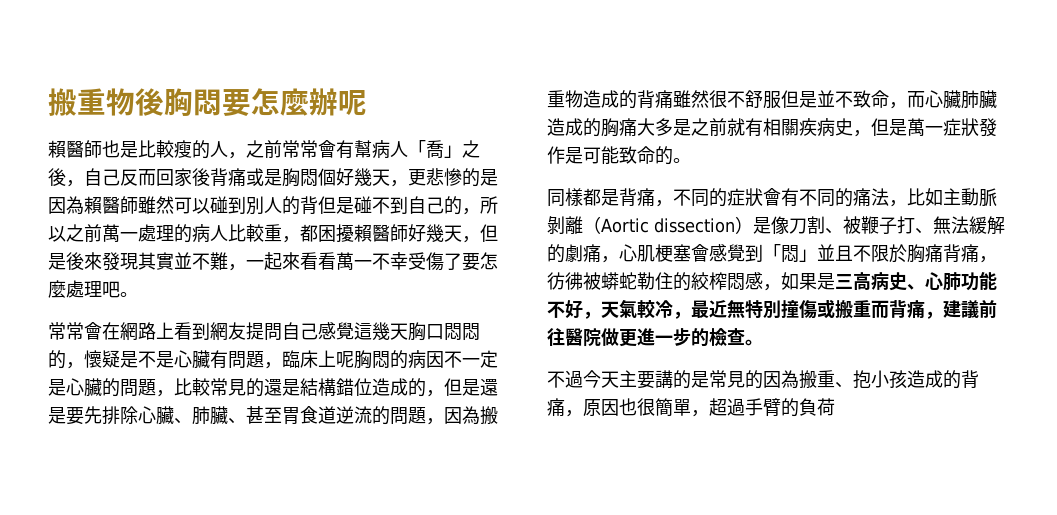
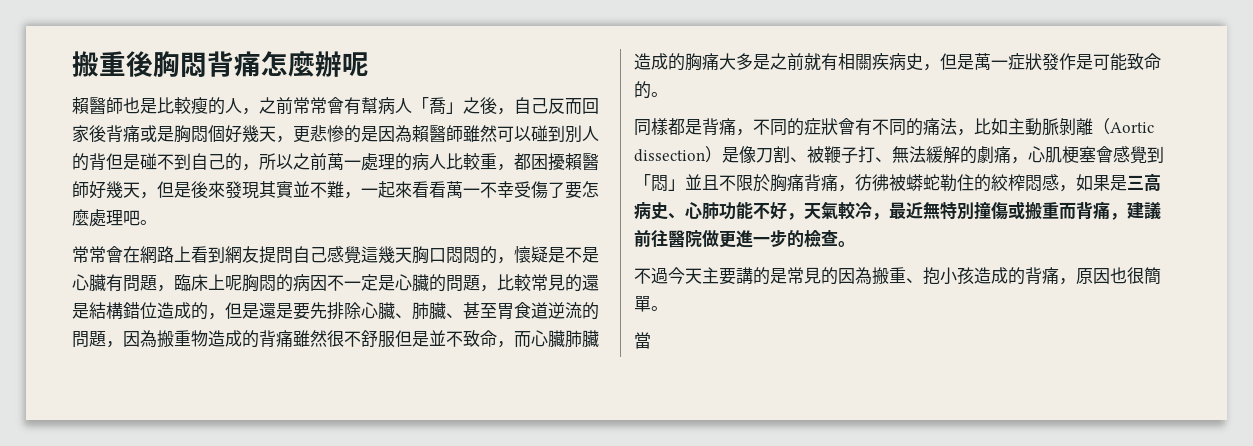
- 搬重物後胸悶要怎麼辦呢
+ 搬重後胸悶背痛怎麼辦呢
- 不過今天主要講的是常見的因為搬重、抱小孩造成的背痛，原因也很簡單，超過手臂的負荷
+ 不過今天主要講的是常見的因為搬重、抱小孩造成的背痛，原因也很簡單。
+ 當

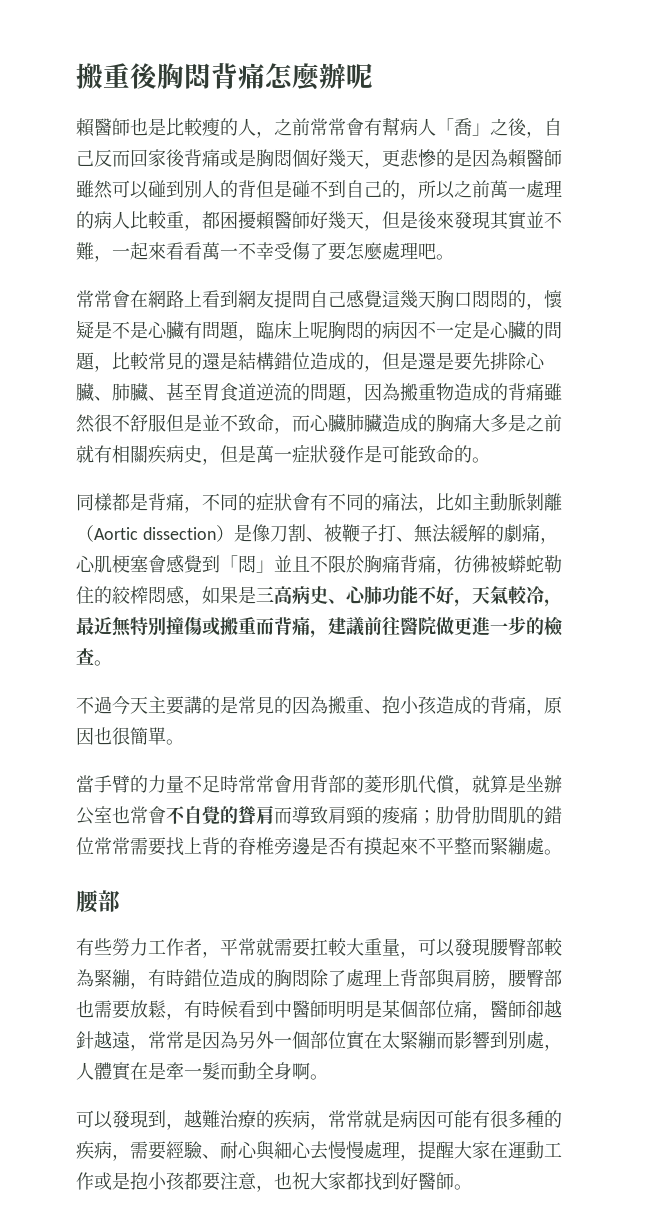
- 當
+ 當手臂的力量不足時常常會用背部的菱形肌代償，就算是坐辦公室也常會不自覺的聳肩而導致肩頸的痠痛；肋骨肋間肌的錯位常常需要找上背的脊椎旁邊是否有摸起來不平整而緊繃處。
+ 腰部
+ 有些勞力工作者，平常就需要扛較大重量，可以發現腰臀部較為緊繃，有時錯位造成的胸悶除了處理上背部與肩膀，腰臀部也需要放鬆，有時候看到中醫師明明是某個部位痛，醫師卻越針越遠，常常是因為另外一個部位實在太緊繃而影響到別處，人體實在是牽一髮而動全身啊。
+ 可以發現到，越難治療的疾病，常常就是病因可能有很多種的疾病，需要經驗、耐心與細心去慢慢處理，提醒大家在運動工作或是抱小孩都要注意，也祝大家都找到好醫師。

